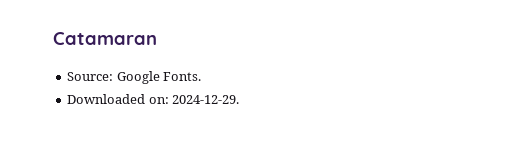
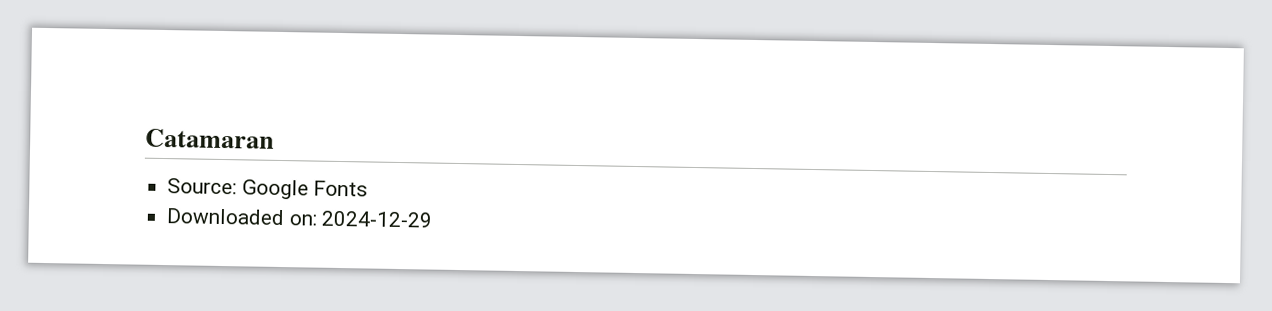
- Source: Google Fonts.
+ Source: Google Fonts
- Downloaded on: 2024-12-29.
+ Downloaded on: 2024-12-29

